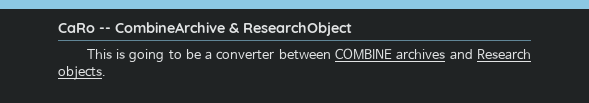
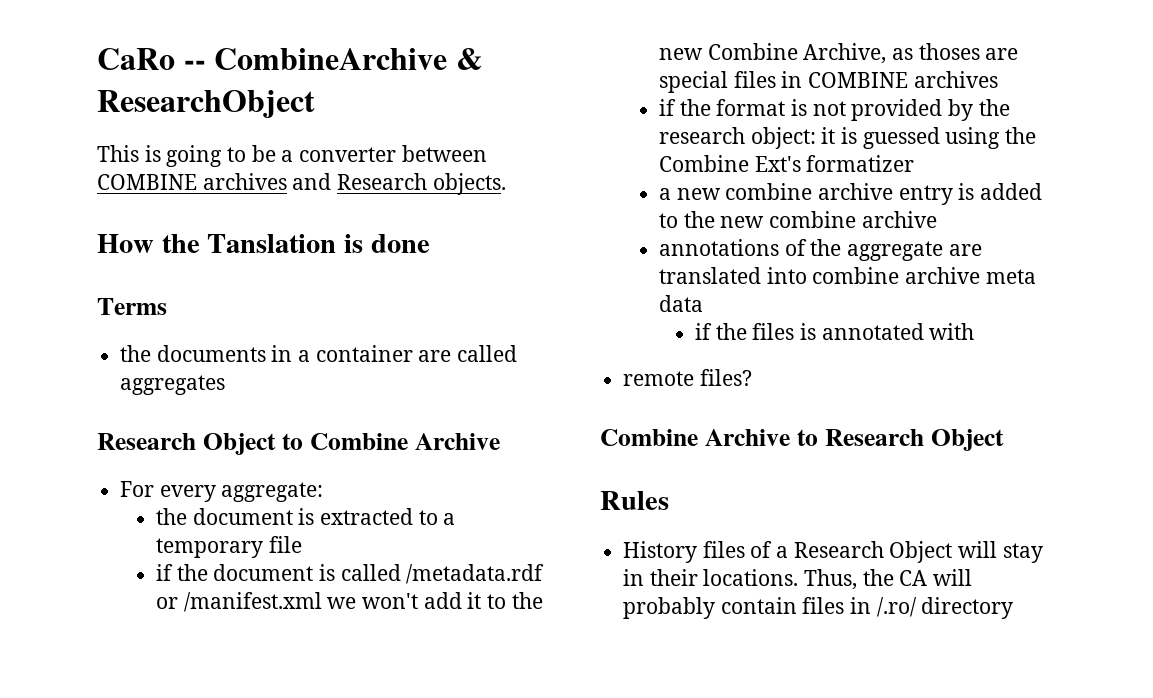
+ How the Tanslation is done
+ Terms
+ the documents in a container are called aggregates
+ Research Object to Combine Archive
+ For every aggregate:
+ the document is extracted to a temporary file
+ if the document is called /metadata.rdf or /manifest.xml we won't add it to the new Combine Archive, as thoses are special files in COMBINE archives
+ if the format is not provided by the research object: it is guessed using the Combine Ext's formatizer
+ a new combine archive entry is added to the new combine archive
+ annotations of the aggregate are translated into combine archive meta data
+ if the files is annotated with
+ remote files?
+ Combine Archive to Research Object
+ Rules
+ History files of a Research Object will stay in their locations. Thus, the CA will probably contain files in /.ro/ directory

